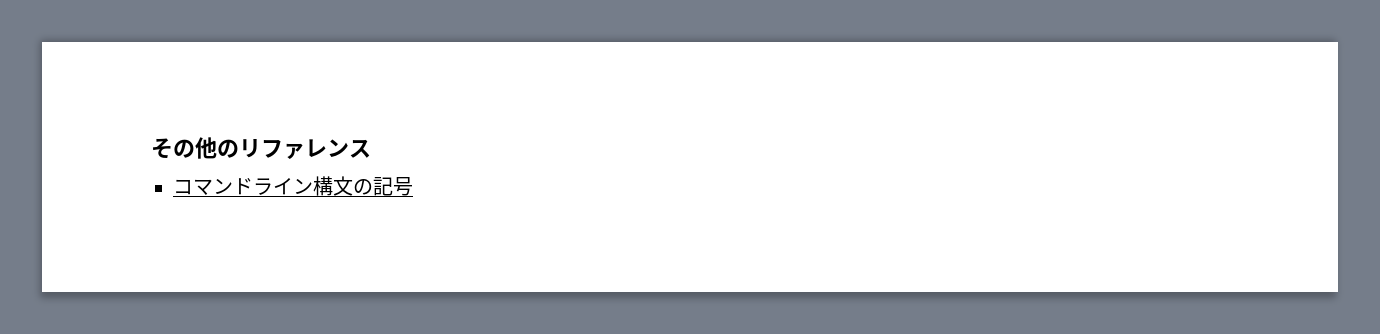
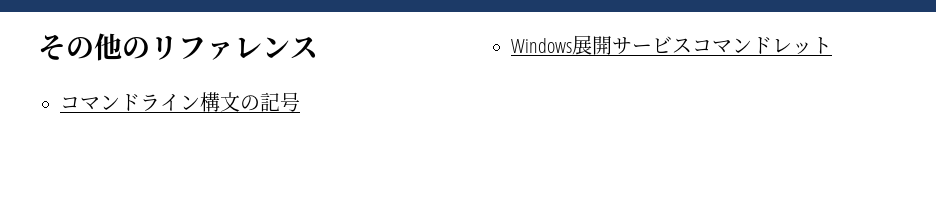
+ Windows展開サービスコマンドレット

